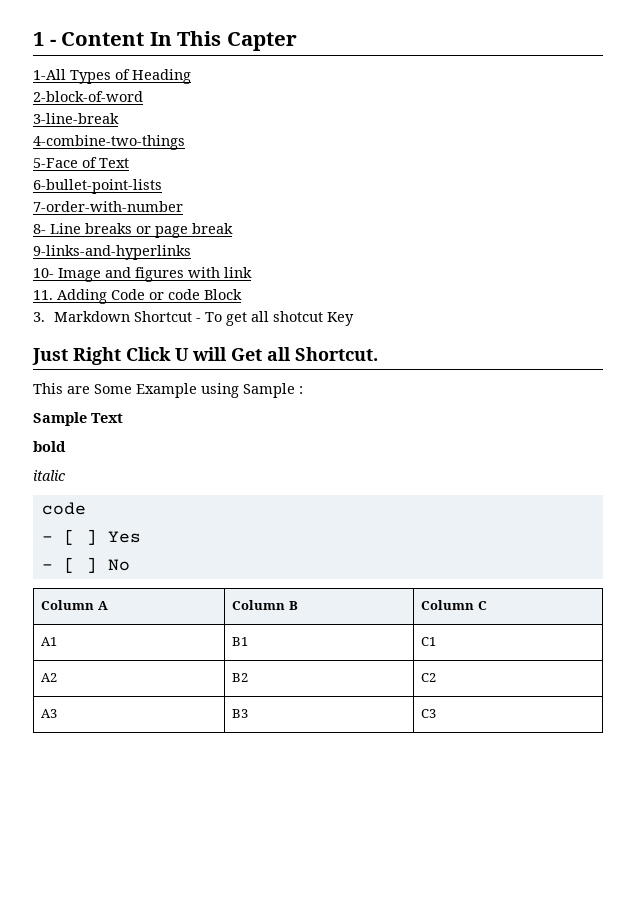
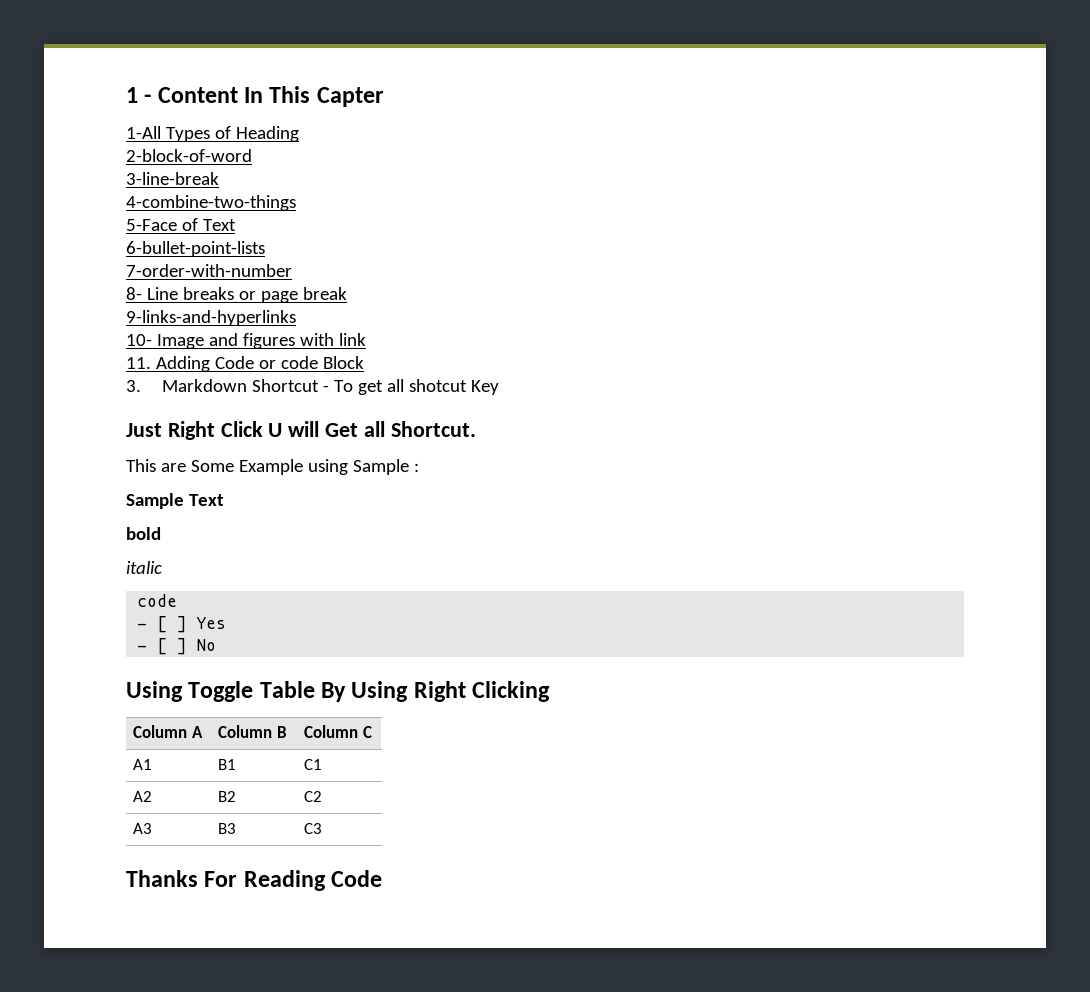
+ Using Toggle Table By Using Right Clicking
+ Thanks For Reading Code

